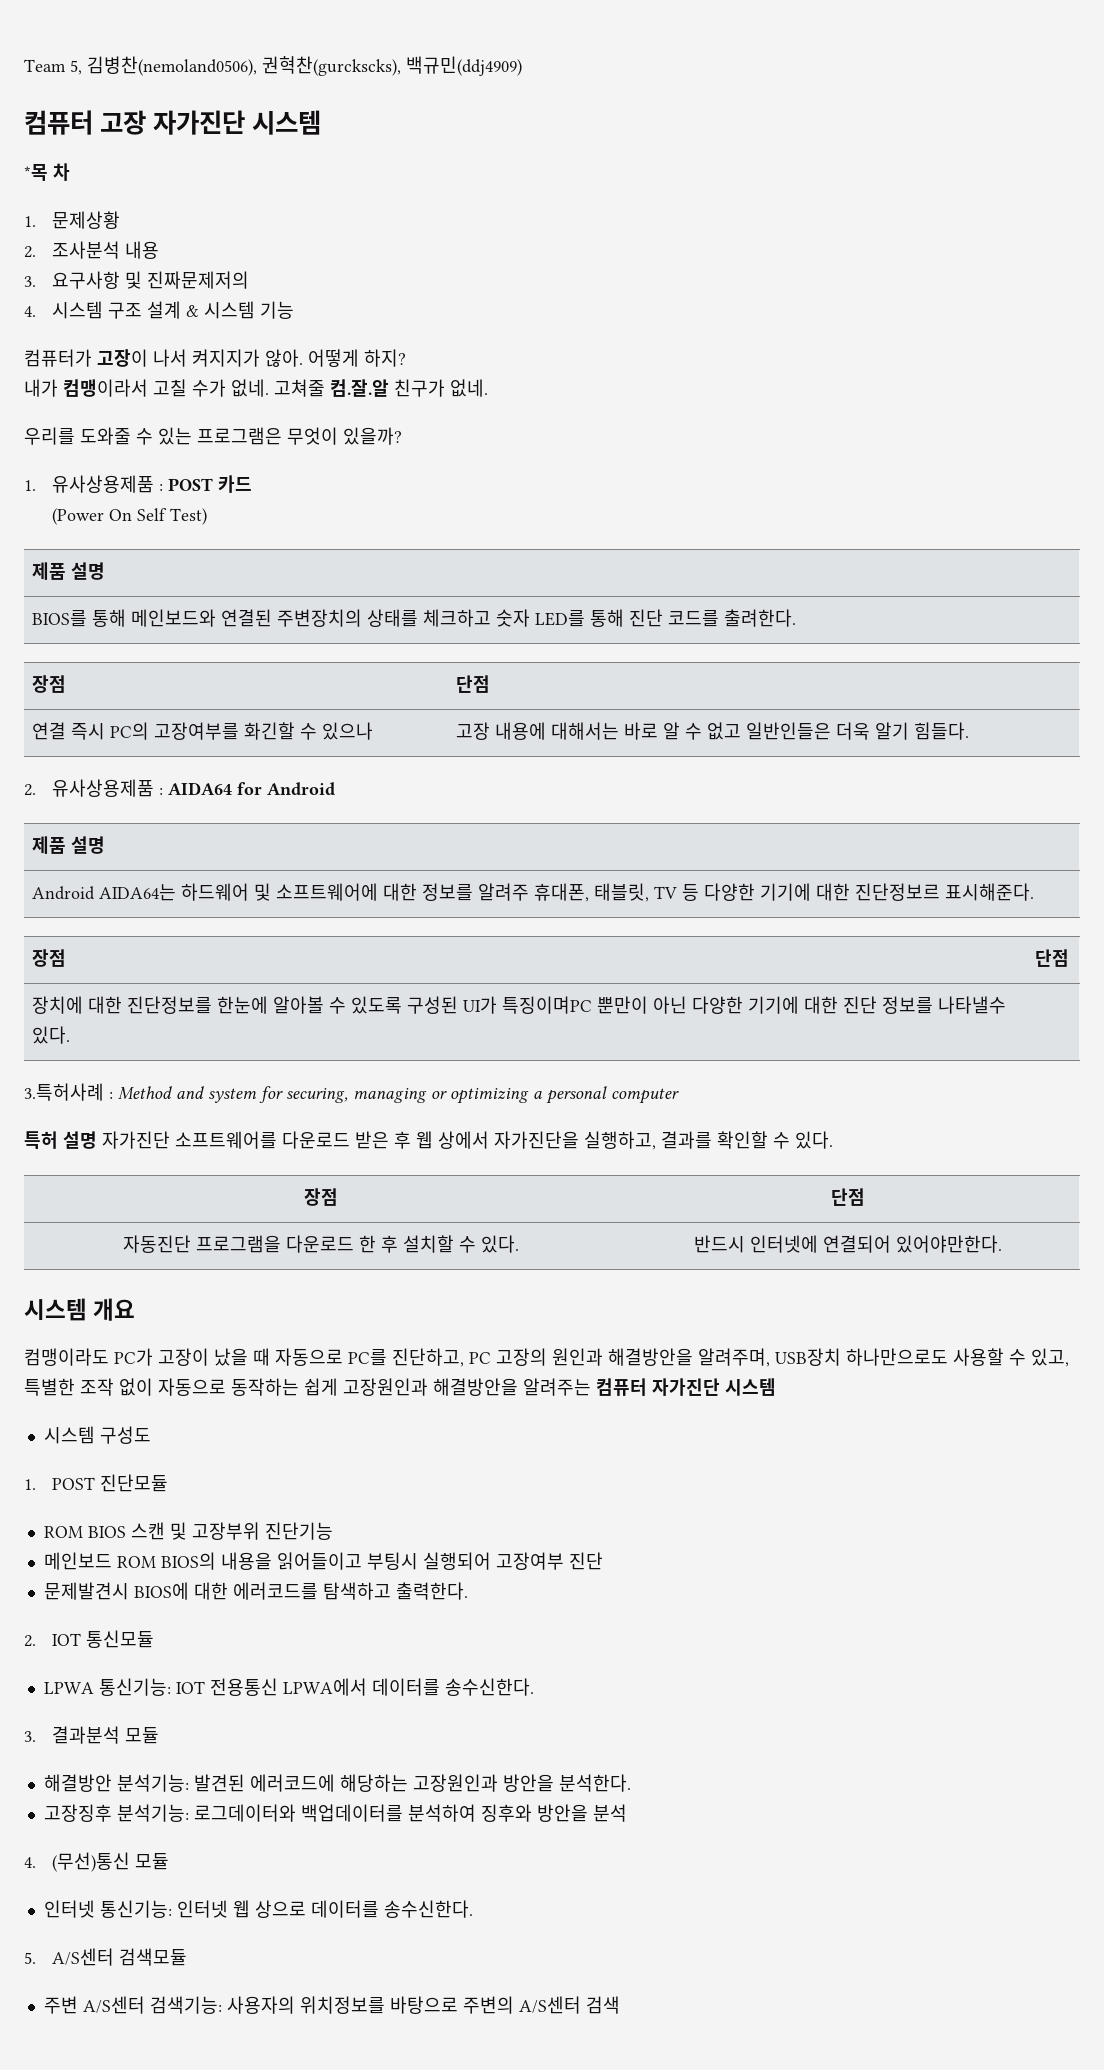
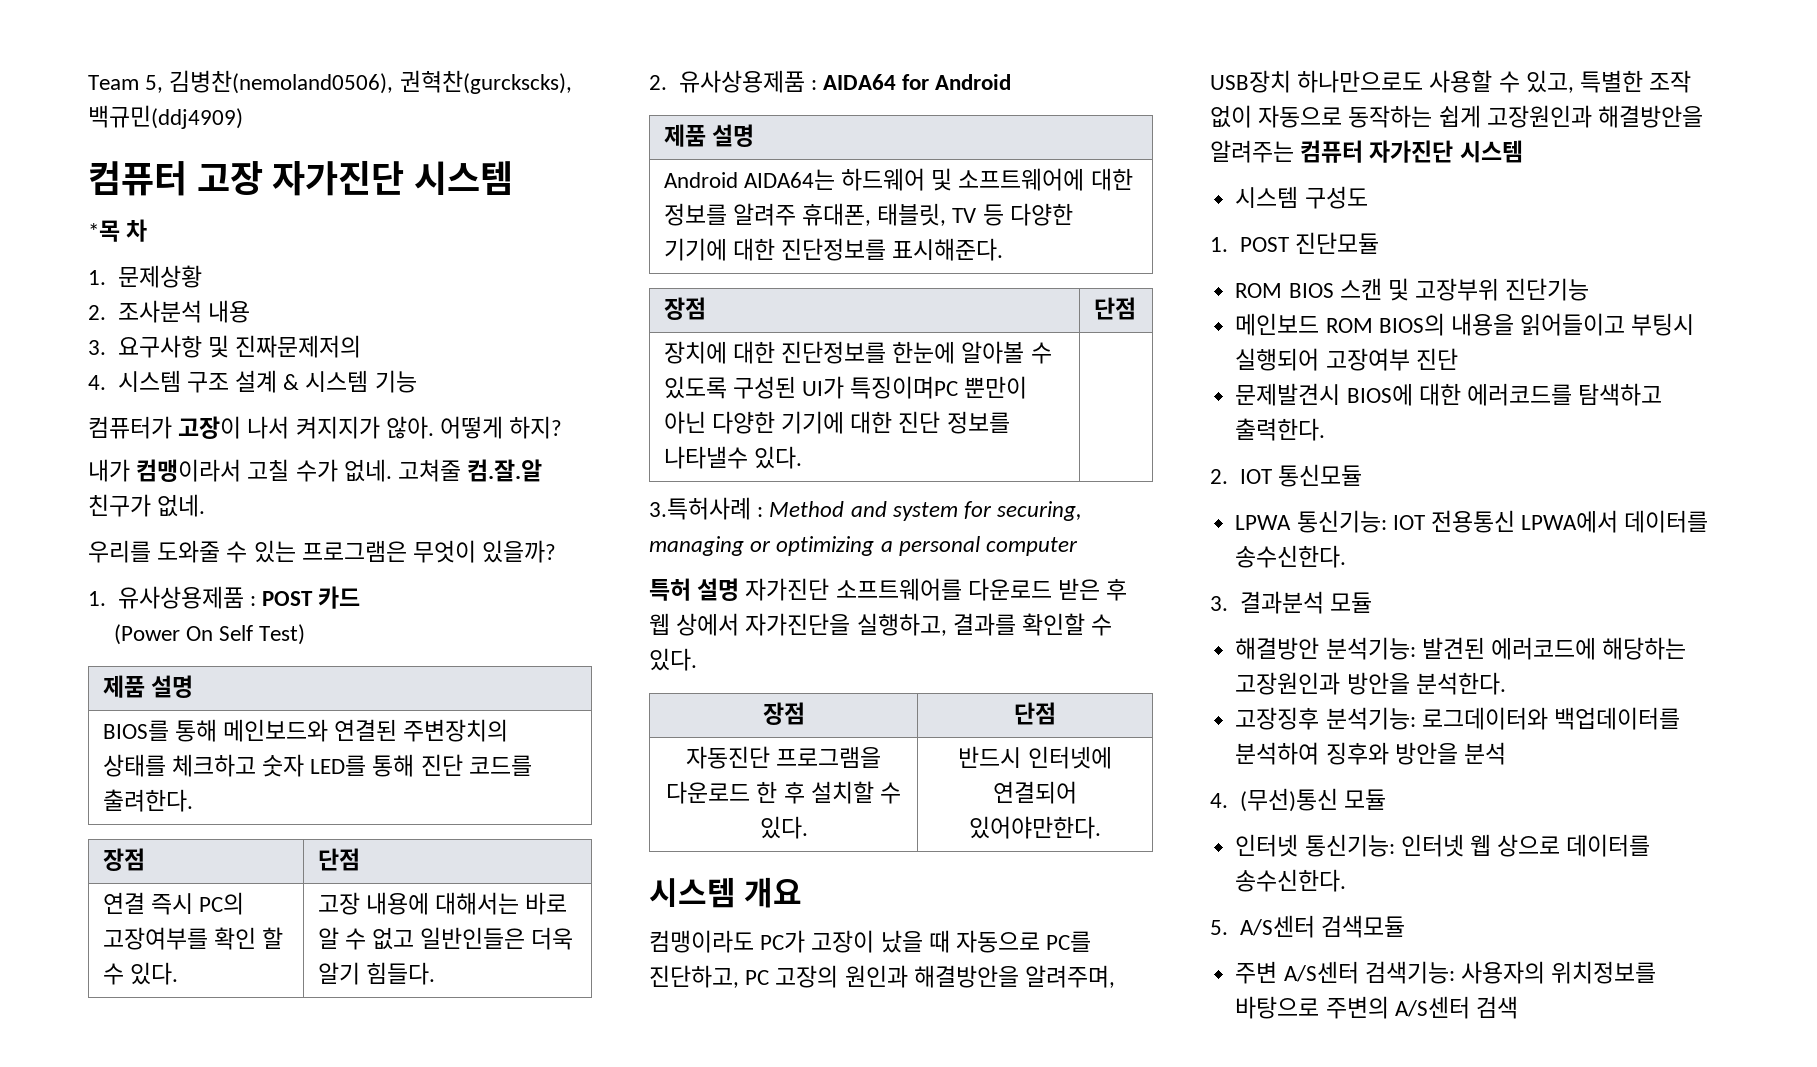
- 연결 즉시 PC의 고장여부를 화긴할 수 있으나 | 고장 내용에 대해서는 바로 알 수 없고 일반인들은 더욱 알기 힘들다.
+ 연결 즉시 PC의 고장여부를 확인 할 수 있다. | 고장 내용에 대해서는 바로 알 수 없고 일반인들은 더욱 알기 힘들다.
- Android AIDA64는 하드웨어 및 소프트웨어에 대한 정보를 알려주 휴대폰, 태블릿, TV 등 다양한 기기에 대한 진단정보르 표시해준다.
+ Android AIDA64는 하드웨어 및 소프트웨어에 대한 정보를 알려주 휴대폰, 태블릿, TV 등 다양한 기기에 대한 진단정보를 표시해준다.

